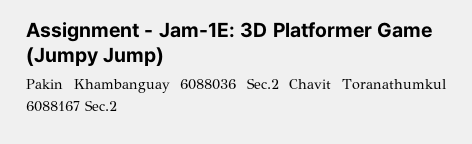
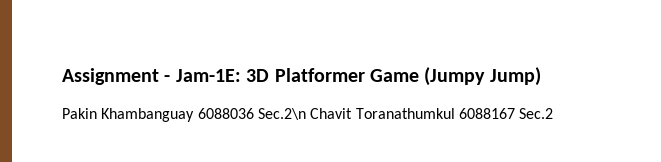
- Pakin Khambanguay 6088036 Sec.2 Chavit Toranathumkul 6088167 Sec.2
+ Pakin Khambanguay 6088036 Sec.2\n Chavit Toranathumkul 6088167 Sec.2

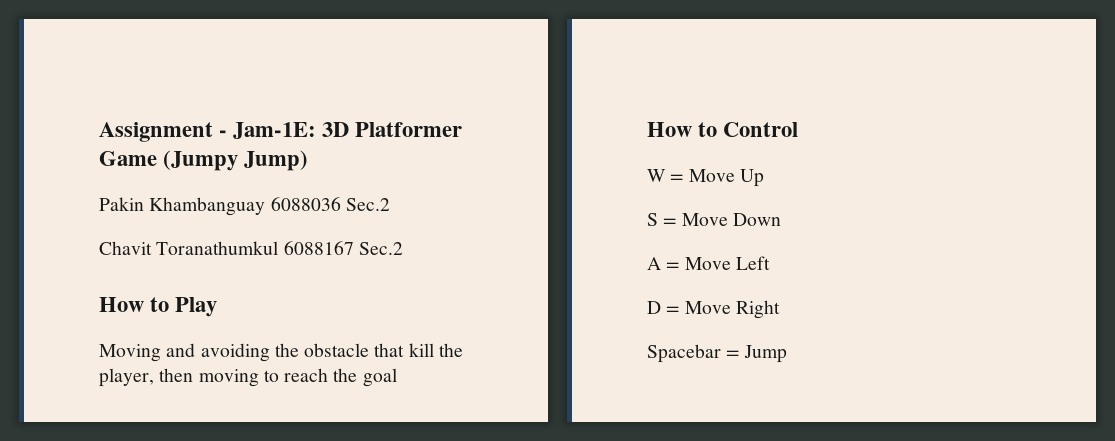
- Pakin Khambanguay 6088036 Sec.2\n Chavit Toranathumkul 6088167 Sec.2
+ Pakin Khambanguay 6088036 Sec.2
+ Chavit Toranathumkul 6088167 Sec.2
+ How to Play
+ Moving and avoiding the obstacle that kill the player, then moving to reach the goal
+ How to Control
+ W = Move Up
+ S = Move Down
+ A = Move Left
+ D = Move Right
+ Spacebar = Jump

